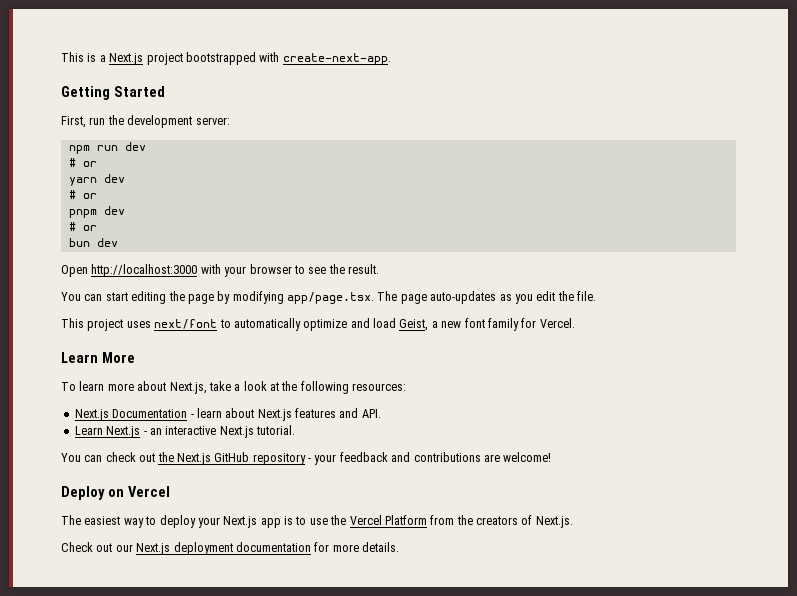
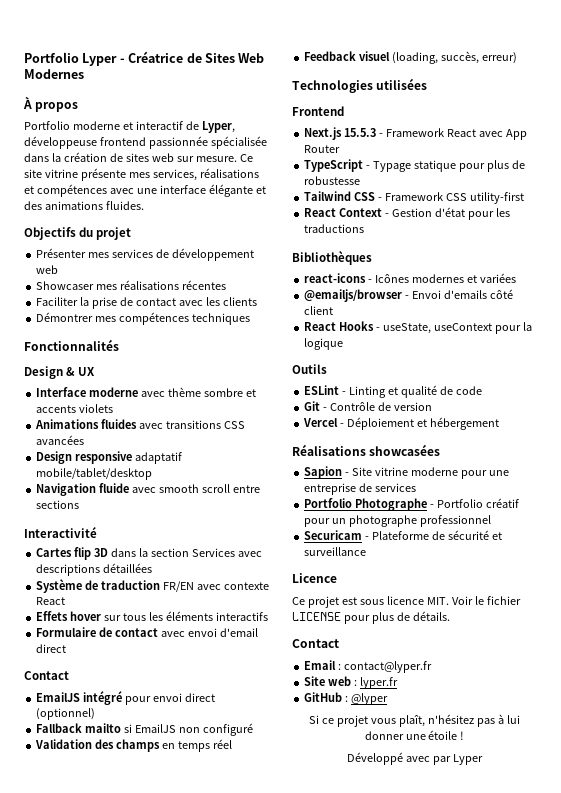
- This is a Next.js project bootstrapped with create-next-app.
- Getting Started
- First, run the development server:
- npm run dev
- # or
- yarn dev
- # or
- pnpm dev
- # or
- bun dev
- Open http://localhost:3000 with your browser to see the result.
- You can start editing the page by modifying app/page.tsx. The page auto-updates as you edit the file.
- This project uses next/font to automatically optimize and load Geist, a new font family for Vercel.
- Learn More
- To learn more about Next.js, take a look at the following resources:
- Next.js Documentation - learn about Next.js features and API.
- Learn Next.js - an interactive Next.js tutorial.
- You can check out the Next.js GitHub repository - your feedback and contributions are welcome!
- Deploy on Vercel
- The easiest way to deploy your Next.js app is to use the Vercel Platform from the creators of Next.js.
- Check out our Next.js deployment documentation for more details.
+ Portfolio Lyper - Créatrice de Sites Web Modernes
+ À propos
+ Portfolio moderne et interactif de Lyper, développeuse frontend passionnée spécialisée dans la création de sites web sur mesure. Ce site vitrine présente mes services, réalisations et compétences avec une interface élégante et des animations fluides.
+ Objectifs du projet
+ Présenter mes services de développement web
+ Showcaser mes réalisations récentes
+ Faciliter la prise de contact avec les clients
+ Démontrer mes compétences techniques
+ Fonctionnalités
+ Design & UX
+ Interface moderne avec thème sombre et accents violets
+ Animations fluides avec transitions CSS avancées
+ Design responsive adaptatif mobile/tablet/desktop
+ Navigation fluide avec smooth scroll entre sections
+ Interactivité
+ Cartes flip 3D dans la section Services avec descriptions détaillées
+ Système de traduction FR/EN avec contexte React
+ Effets hover sur tous les éléments interactifs
+ Formulaire de contact avec envoi d'email direct
+ Contact
+ EmailJS intégré pour envoi direct (optionnel)
+ Fallback mailto si EmailJS non configuré
+ Validation des champs en temps réel
+ Feedback visuel (loading, succès, erreur)
+ Technologies utilisées
+ Frontend
+ Next.js 15.5.3 - Framework React avec App Router
+ TypeScript - Typage statique pour plus de robustesse
+ Tailwind CSS - Framework CSS utility-first
+ React Context - Gestion d'état pour les traductions
+ Bibliothèques
+ react-icons - Icônes modernes et variées
+ @emailjs/browser - Envoi d'emails côté client
+ React Hooks - useState, useContext pour la logique
+ Outils
+ ESLint - Linting et qualité de code
+ Git - Contrôle de version
+ Vercel - Déploiement et hébergement
+ Réalisations showcasées
+ Sapion - Site vitrine moderne pour une entreprise de services
+ Portfolio Photographe - Portfolio créatif pour un photographe professionnel
+ Securicam - Plateforme de sécurité et surveillance
+ Licence
+ Ce projet est sous licence MIT. Voir le fichier LICENSE pour plus de détails.
+ Contact
+ Email : contact@lyper.fr
+ Site web : lyper.fr
+ GitHub : @lyper
+ Si ce projet vous plaît, n'hésitez pas à lui donner une étoile !
+ Développé avec par Lyper

